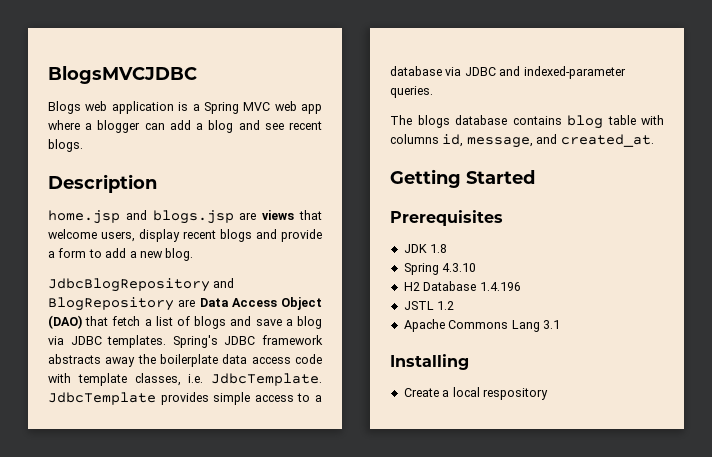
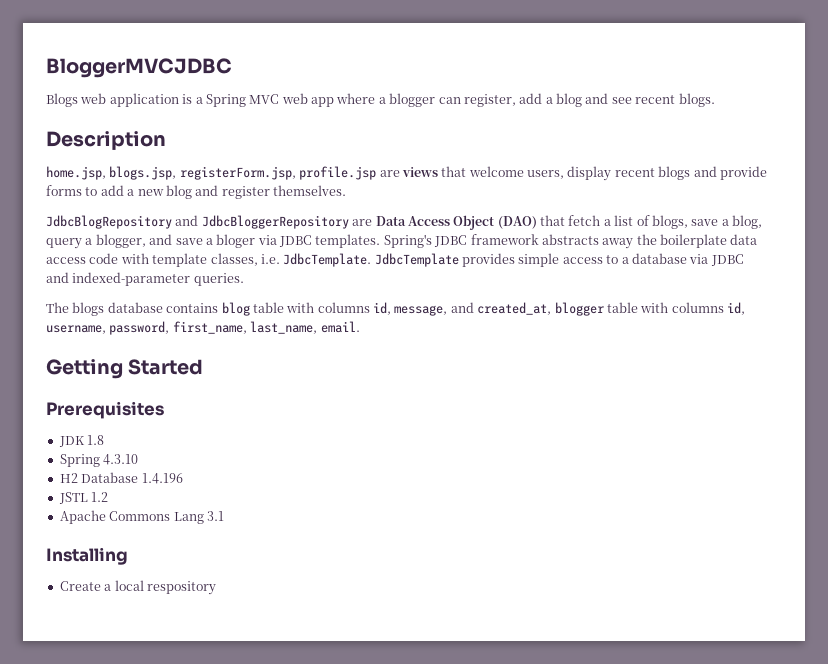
- BlogsMVCJDBC
+ BloggerMVCJDBC
- Blogs web application is a Spring MVC web app where a blogger can add a blog and see recent blogs.
+ Blogs web application is a Spring MVC web app where a blogger can register, add a blog and see recent blogs.
- home.jsp and blogs.jsp are views that welcome users, display recent blogs and provide a form to add a new blog.
+ home.jsp, blogs.jsp, registerForm.jsp, profile.jsp are views that welcome users, display recent blogs and provide forms to add a new blog and register themselves.
- JdbcBlogRepository and BlogRepository are Data Access Object (DAO) that fetch a list of blogs and save a blog via JDBC templates.
+ JdbcBlogRepository and JdbcBloggerRepository are Data Access Object (DAO) that fetch a list of blogs, save a blog, query a blogger, and save a bloger via JDBC templates.
- The blogs database contains blog table with columns id, message, and created_at.
+ The blogs database contains blog table with columns id, message, and created_at, blogger table with columns id, username, password, first_name, last_name, email.

